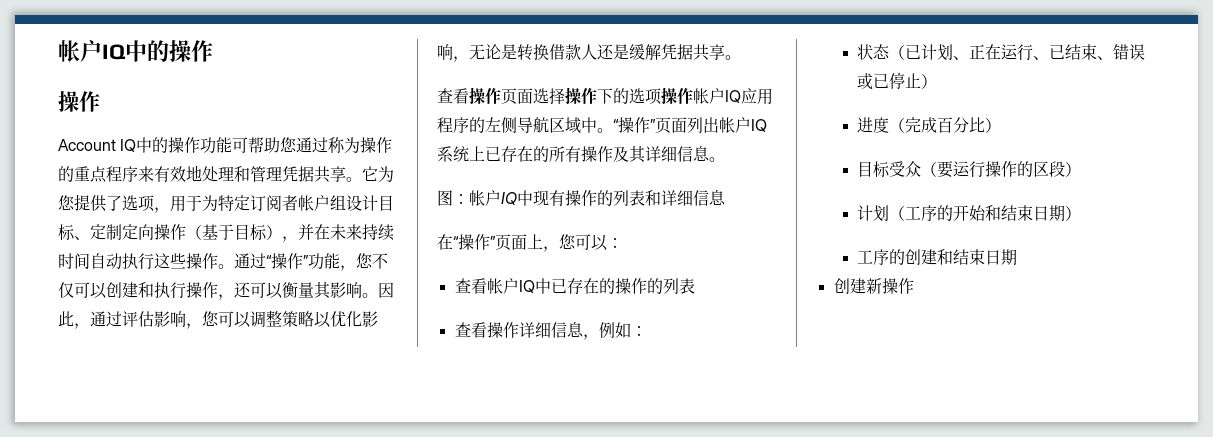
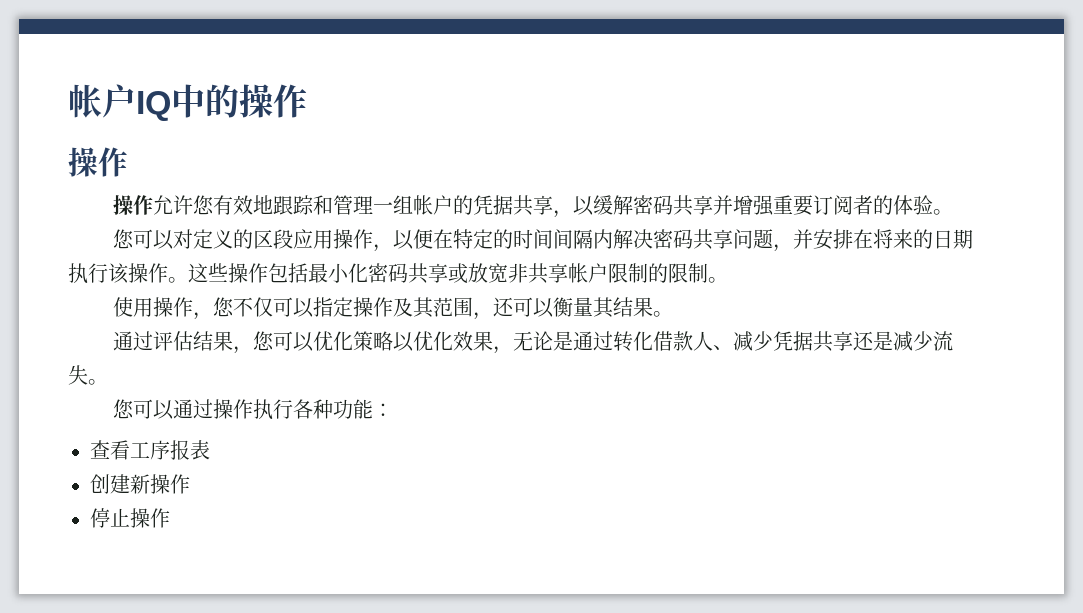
- Account IQ中的操作功能可帮助您通过称为操作的重点程序来有效地处理和管理凭据共享。它为您提供了选项，用于为特定订阅者帐户组设计目标、定制定向操作（基于目标），并在未来持续时间自动执行这些操作。通过“操作”功能，您不仅可以创建和执行操作，还可以衡量其影响。因此，通过评估影响，您可以调整策略以优化影响，无论是转换借款人还是缓解凭据共享。
- 查看操作页面选择操作下的选项操作帐户IQ应用程序的左侧导航区域中。“操作”页面列出帐户IQ系统上已存在的所有操作及其详细信息。
- 图：帐户IQ中现有操作的列表和详细信息
- 在“操作”页面上，您可以：
- 查看帐户IQ中已存在的操作的列表
- 查看操作详细信息，例如：
- 状态（已计划、正在运行、已结束、错误或已停止）
- 进度（完成百分比）
- 目标受众（要运行操作的区段）
- 计划（工序的开始和结束日期）
- 工序的创建和结束日期
+ 操作允许您有效地跟踪和管理一组帐户的凭据共享，以缓解密码共享并增强重要订阅者的体验。
+ 您可以对定义的区段应用操作，以便在特定的时间间隔内解决密码共享问题，并安排在将来的日期执行该操作。这些操作包括最小化密码共享或放宽非共享帐户限制的限制。
+ 使用操作，您不仅可以指定操作及其范围，还可以衡量其结果。
+ 通过评估结果，您可以优化策略以优化效果，无论是通过转化借款人、减少凭据共享还是减少流失。
+ 您可以通过操作执行各种功能：
+ 查看工序报表
+ 停止操作

